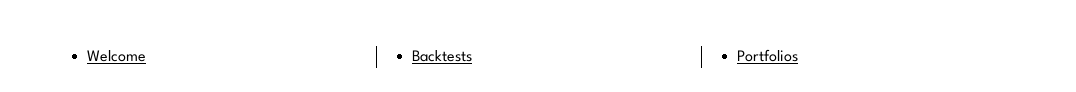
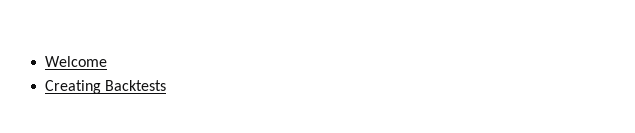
- Backtests
+ Creating Backtests
- Portfolios

